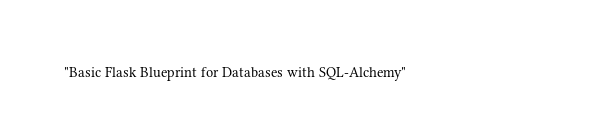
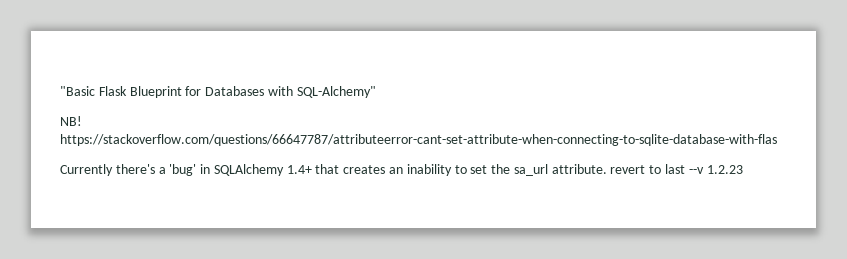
+ NB! https://stackoverflow.com/questions/66647787/attributeerror-cant-set-attribute-when-connecting-to-sqlite-database-with-flas
+ Currently there's a 'bug' in SQLAlchemy 1.4+ that creates an inability to set the sa_url attribute. revert to last --v 1.2.23

